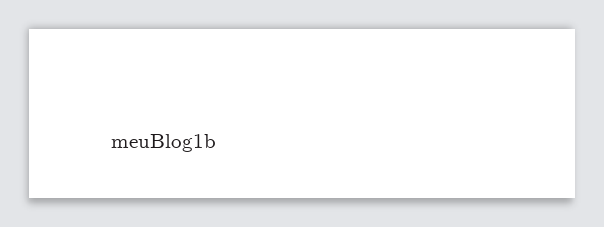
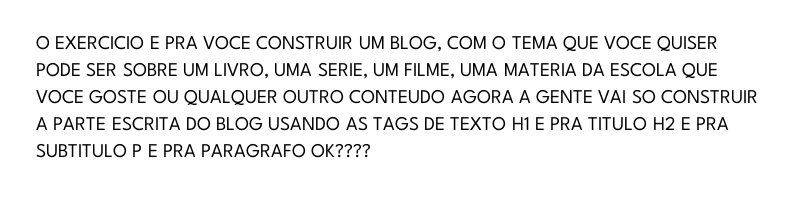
- meuBlog1b
+ O EXERCICIO E PRA VOCE CONSTRUIR UM BLOG, COM O TEMA QUE VOCE QUISER PODE SER SOBRE UM LIVRO, UMA SERIE, UM FILME, UMA MATERIA DA ESCOLA QUE VOCE GOSTE OU QUALQUER OUTRO CONTEUDO AGORA A GENTE VAI SO CONSTRUIR A PARTE ESCRITA DO BLOG USANDO AS TAGS DE TEXTO H1 E PRA TITULO H2 E PRA SUBTITULO P E PRA PARAGRAFO OK????

